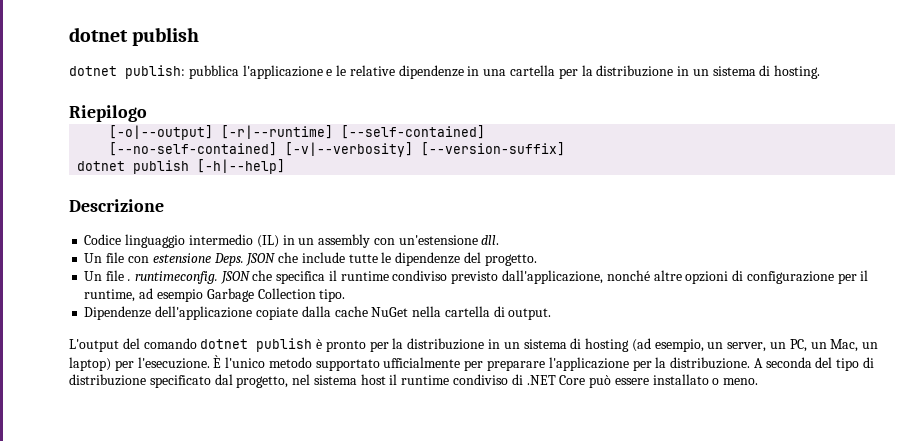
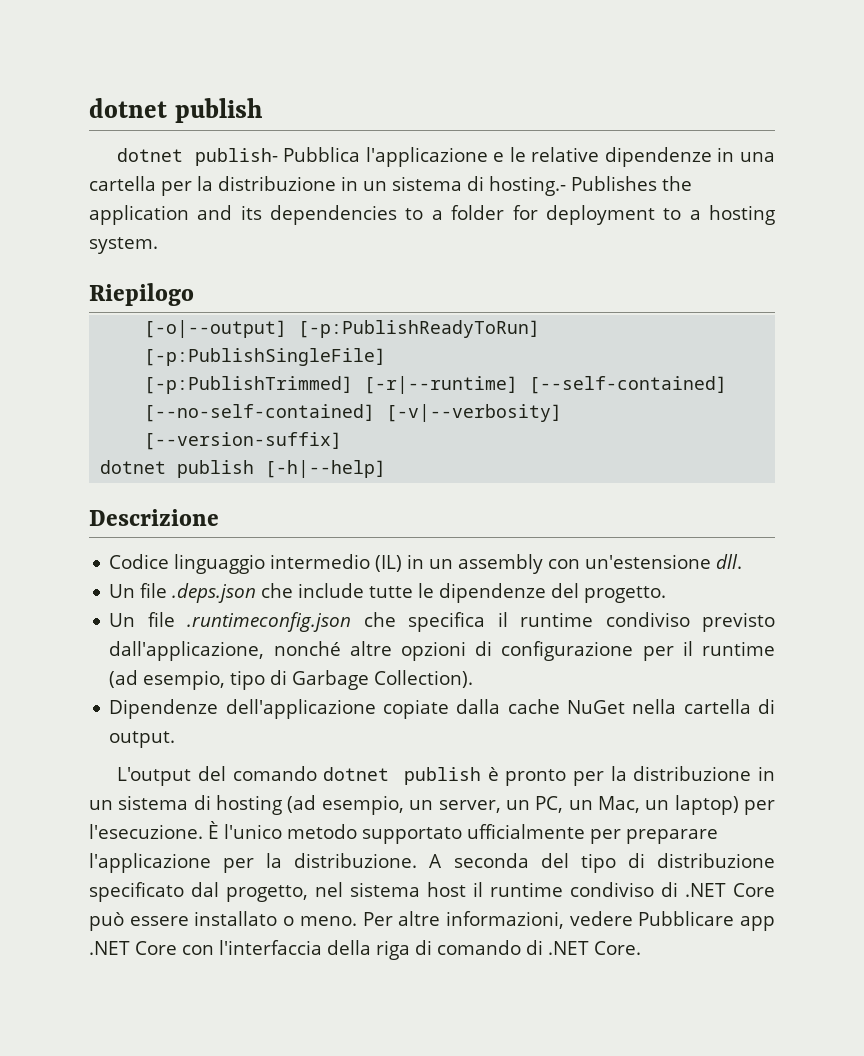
- dotnet publish: pubblica l'applicazione e le relative dipendenze in una cartella per la distribuzione in un sistema di hosting.
+ dotnet publish- Pubblica l'applicazione e le relative dipendenze in una cartella per la distribuzione in un sistema di hosting.- Publishes the application and its dependencies to a folder for deployment to a hosting system.
- [-o|--output] [-r|--runtime] [--self-contained]
+ [-o|--output] [-p:PublishReadyToRun] [-p:PublishSingleFile]
+ [-p:PublishTrimmed] [-r|--runtime] [--self-contained]
- Un file con estensione Deps. JSON che include tutte le dipendenze del progetto.
+ Un file .deps.json che include tutte le dipendenze del progetto.
- Un file . runtimeconfig. JSON che specifica il runtime condiviso previsto dall'applicazione, nonché altre opzioni di configurazione per il runtime, ad esempio Garbage Collection tipo.
+ Un file .runtimeconfig.json che specifica il runtime condiviso previsto dall'applicazione, nonché altre opzioni di configurazione per il runtime (ad esempio, tipo di Garbage Collection).
+ Per altre informazioni, vedere Pubblicare app .NET Core con l'interfaccia della riga di comando di .NET Core.

